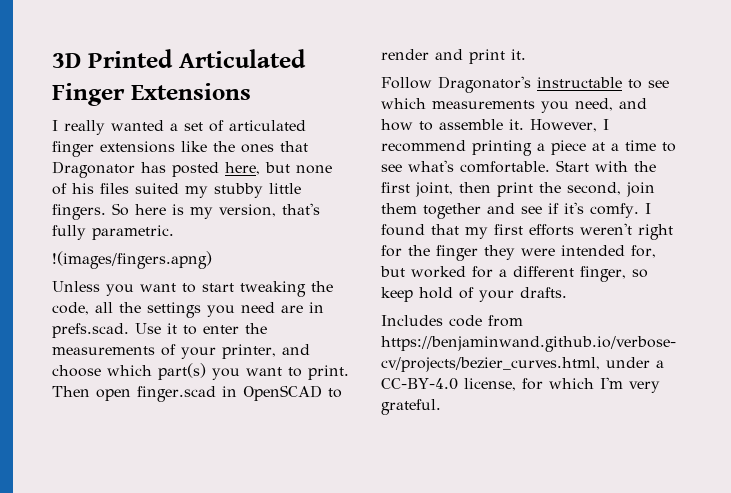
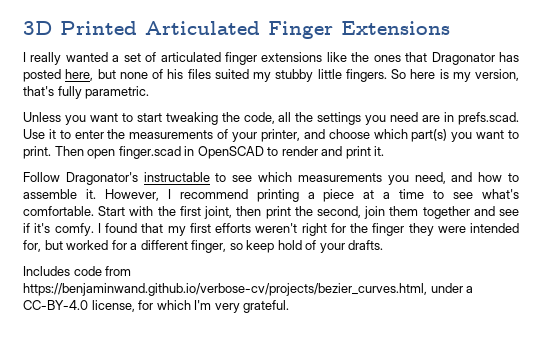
- !(images/fingers.apng)

